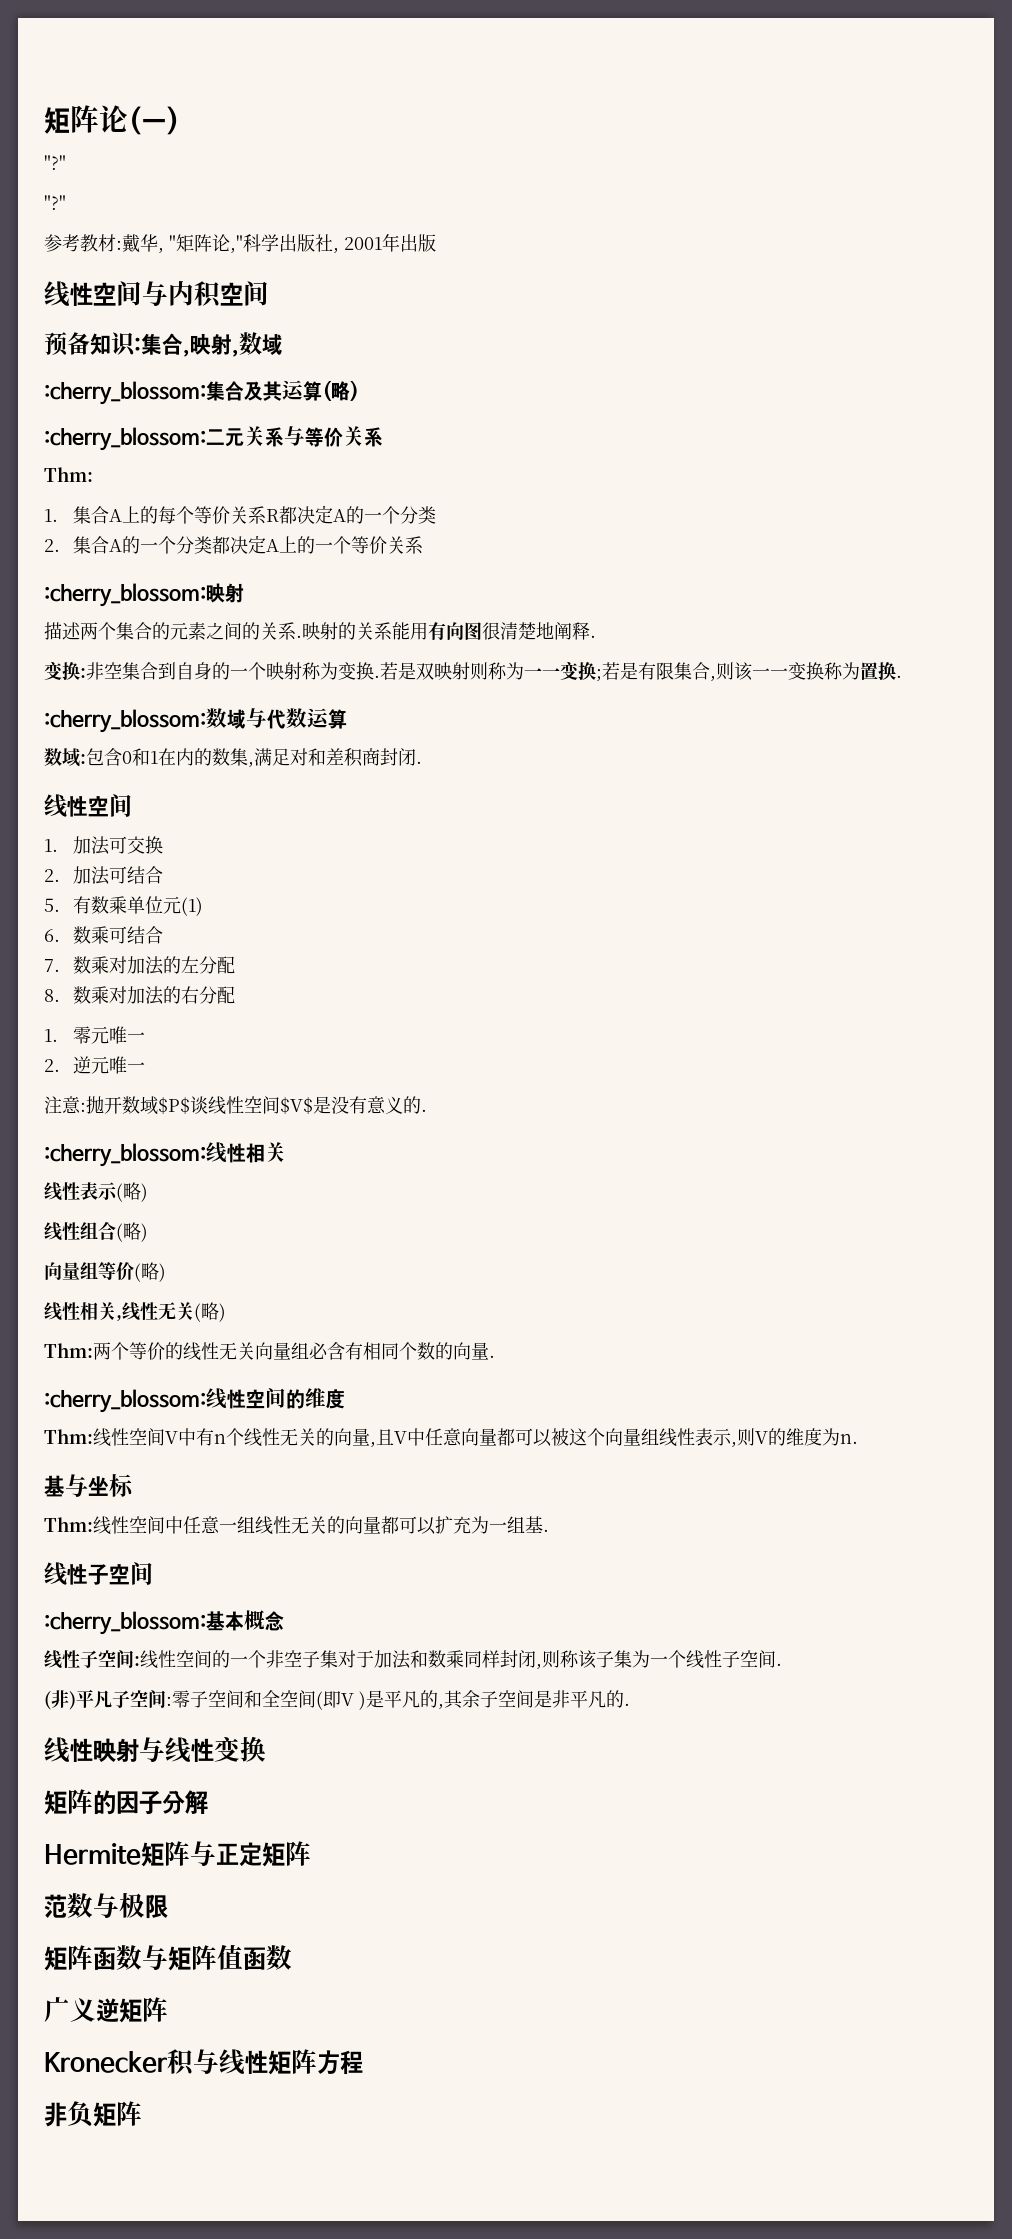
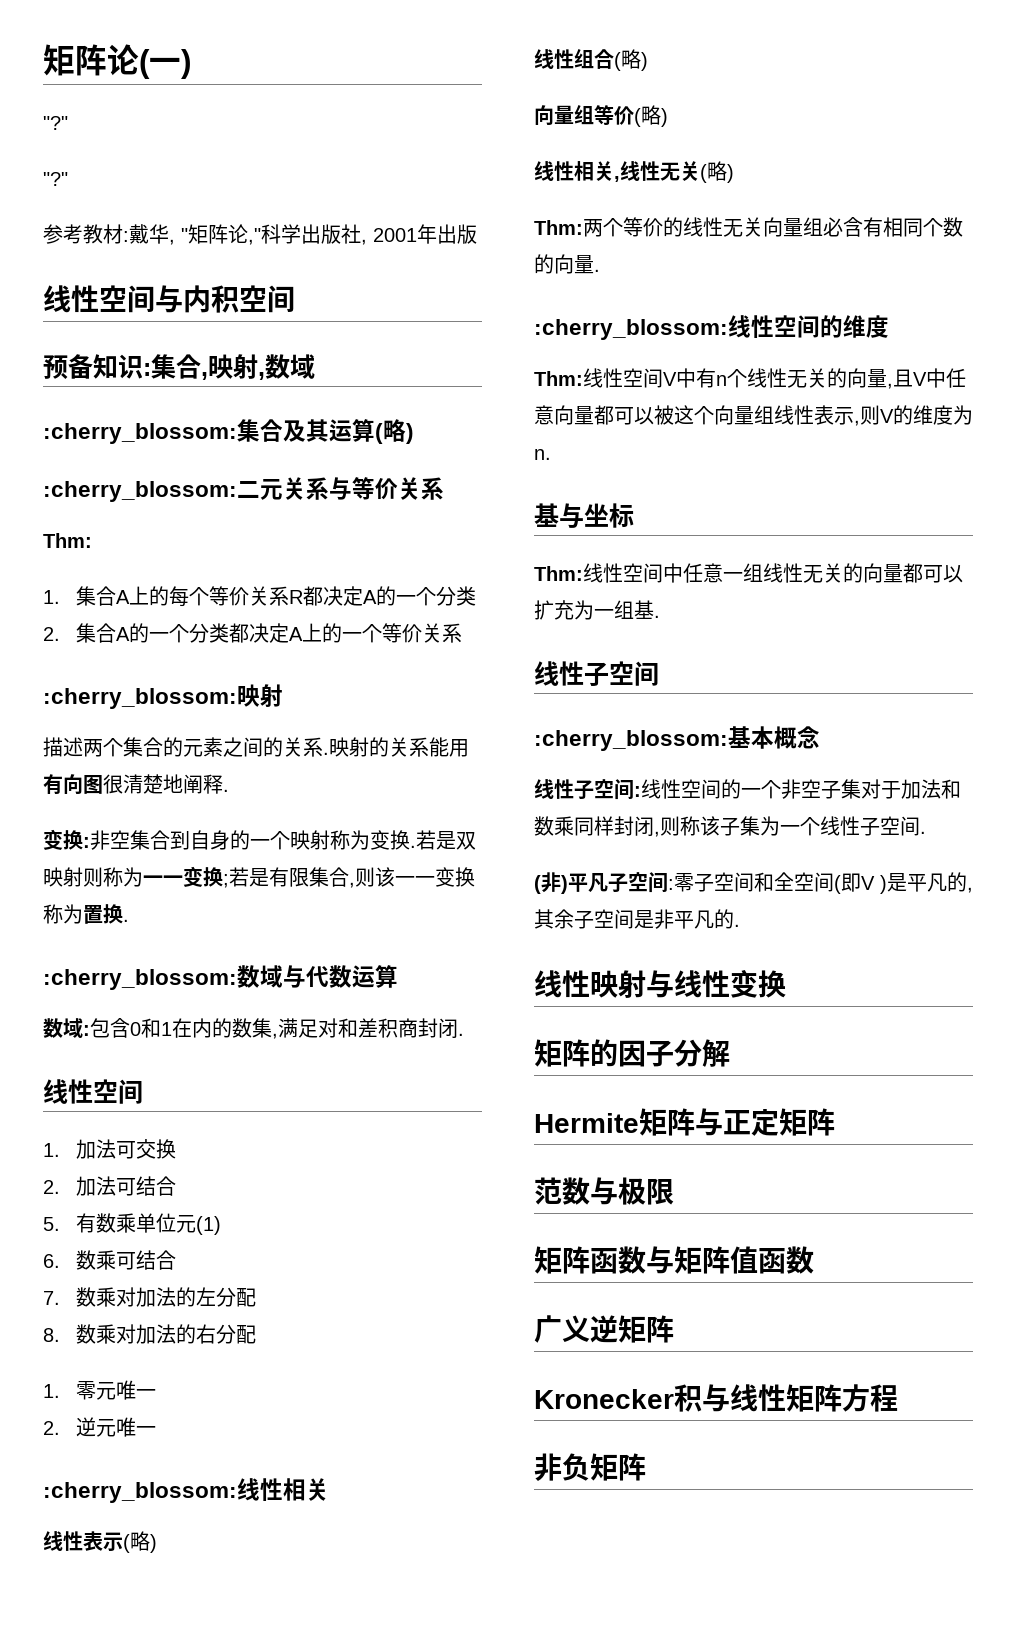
- 注意:抛开数域$P$谈线性空间$V$是没有意义的.

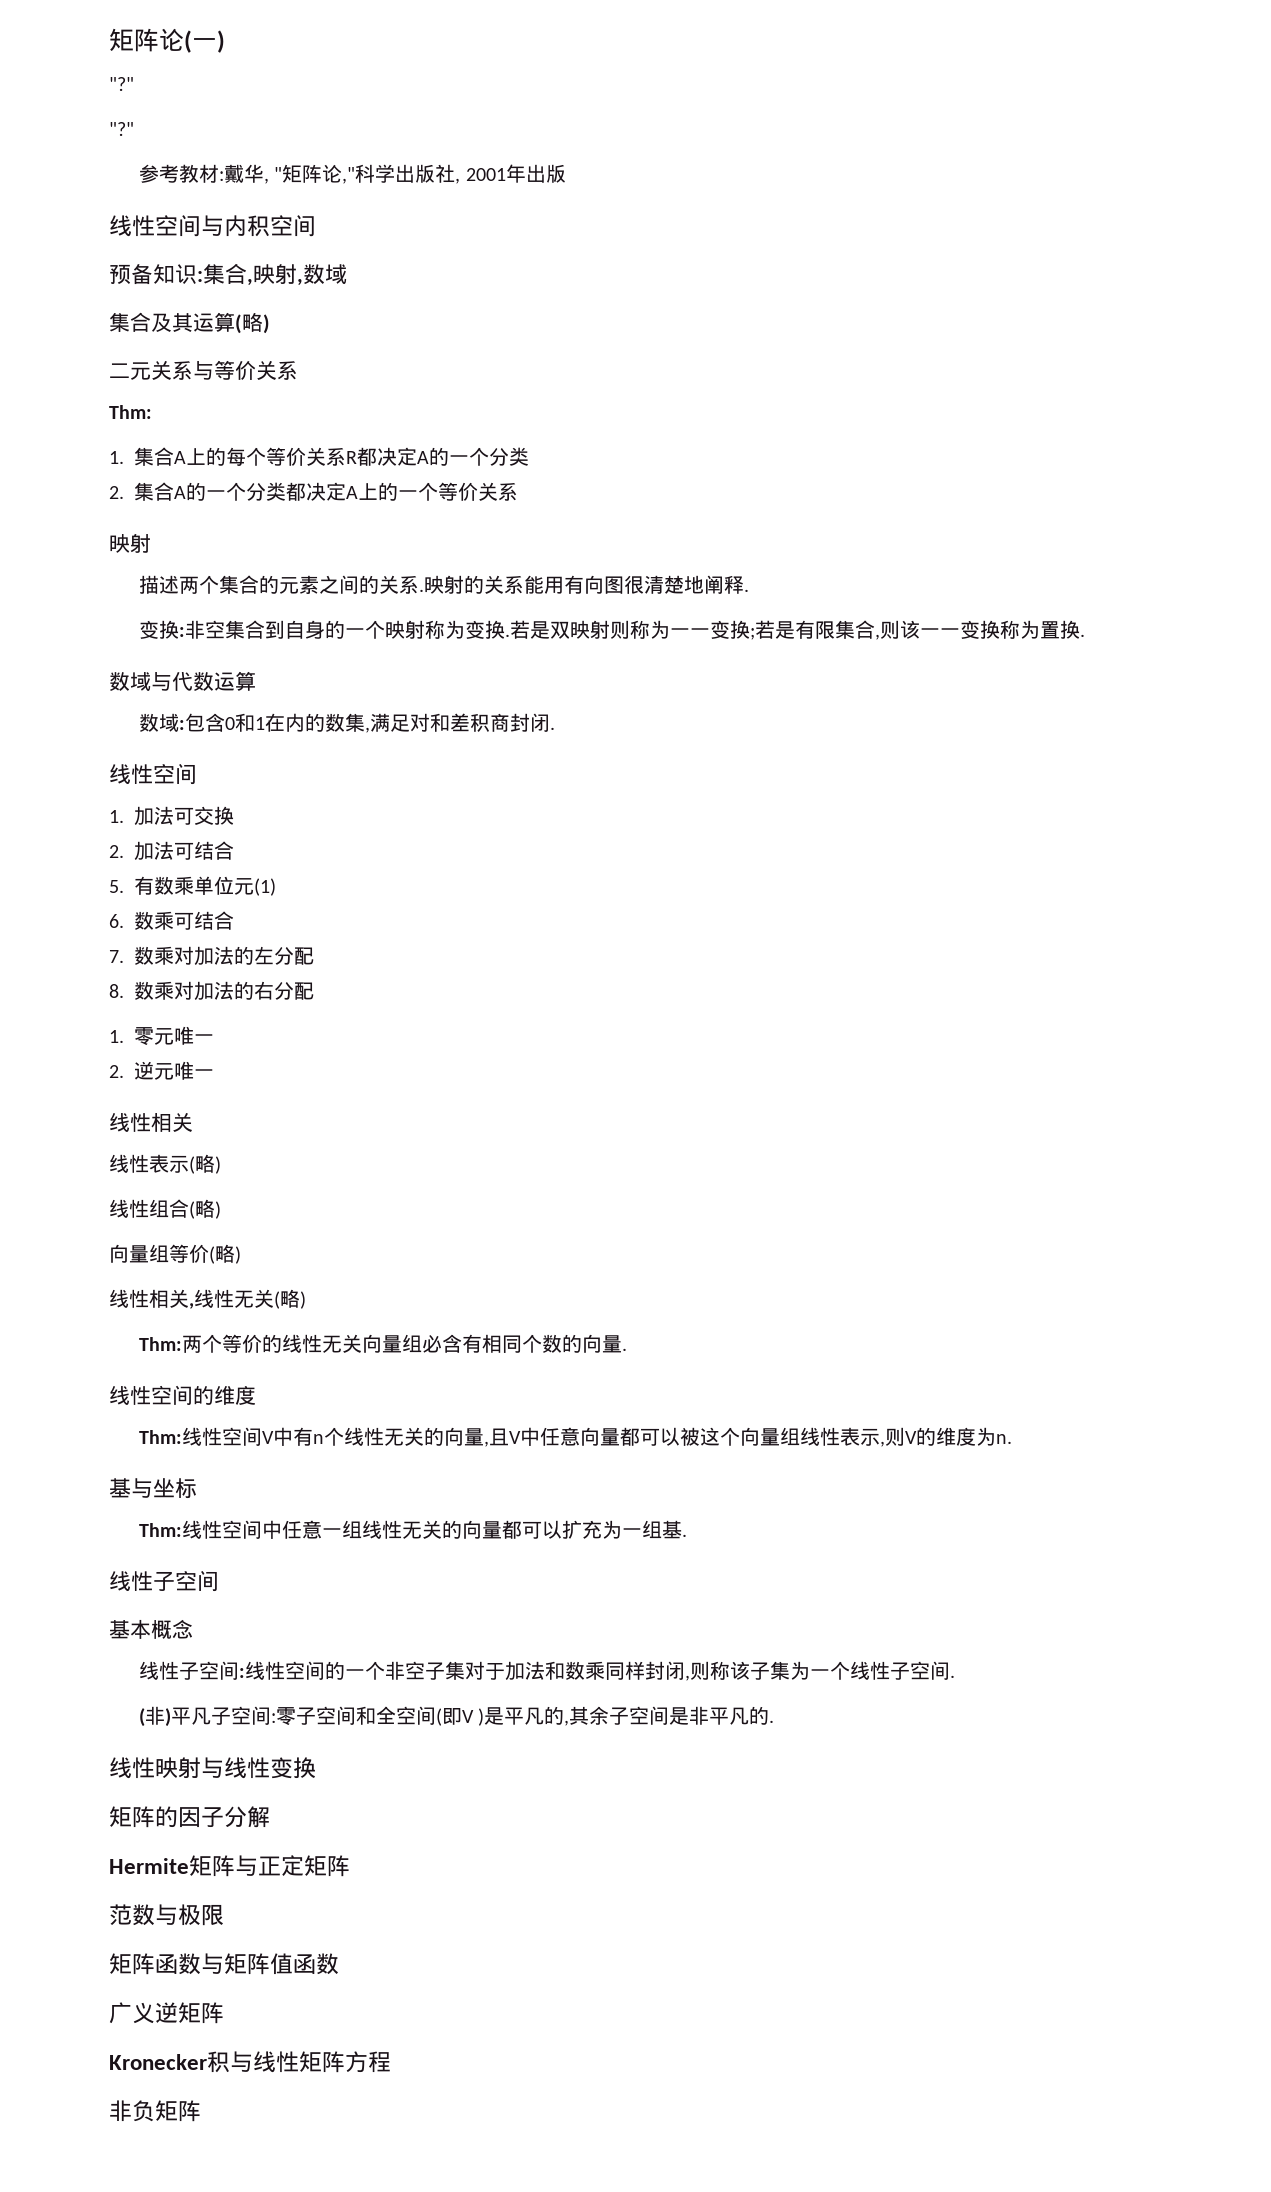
- :cherry_blossom:集合及其运算(略)
+ 集合及其运算(略)
- :cherry_blossom:二元关系与等价关系
+ 二元关系与等价关系
  2.集合A的一个分类都决定A上的一个等价关系
- :cherry_blossom:映射
+ 映射
- :cherry_blossom:数域与代数运算
+ 数域与代数运算
  2.逆元唯一
- :cherry_blossom:线性相关
+ 线性相关
- :cherry_blossom:线性空间的维度
+ 线性空间的维度
- :cherry_blossom:基本概念
+ 基本概念

